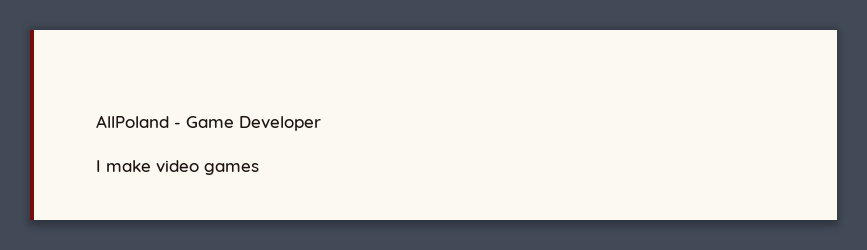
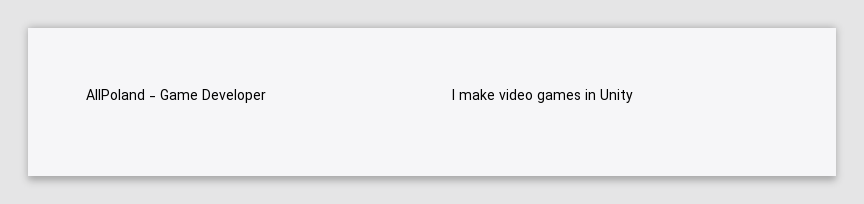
- I make video games
+ I make video games in Unity

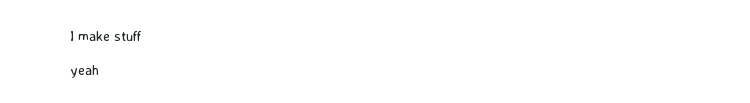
- AllPoland - Game Developer
- I make video games in Unity
+ I make stuff
+ yeah

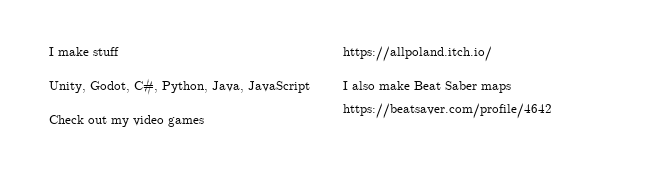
- yeah
+ Unity, Godot, C#, Python, Java, JavaScript
+ Check out my video games https://allpoland.itch.io/
+ I also make Beat Saber maps https://beatsaver.com/profile/4642

